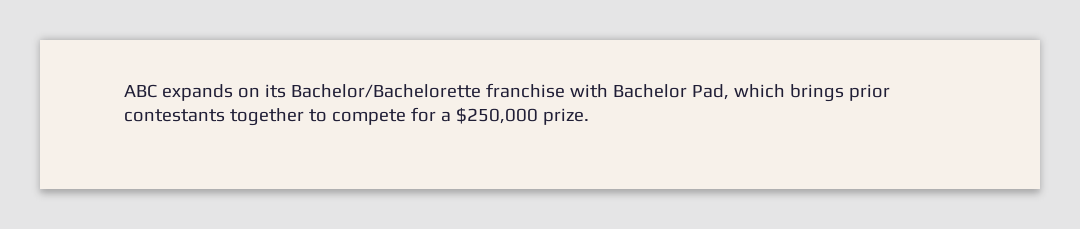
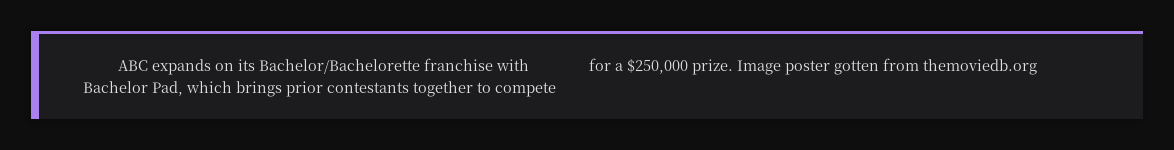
+ Image poster gotten from themoviedb.org

